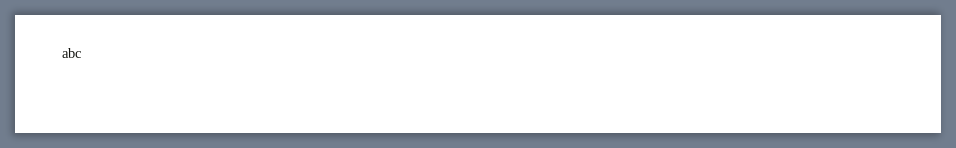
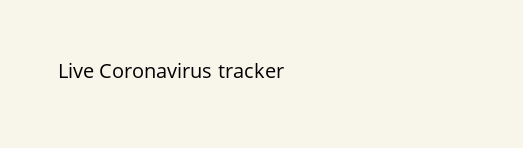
- abc
+ Live Coronavirus tracker

